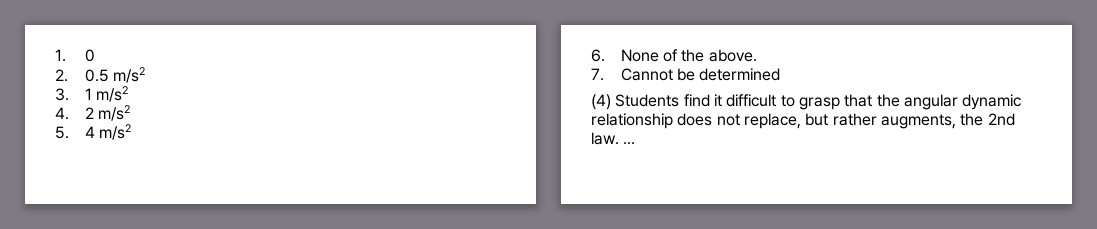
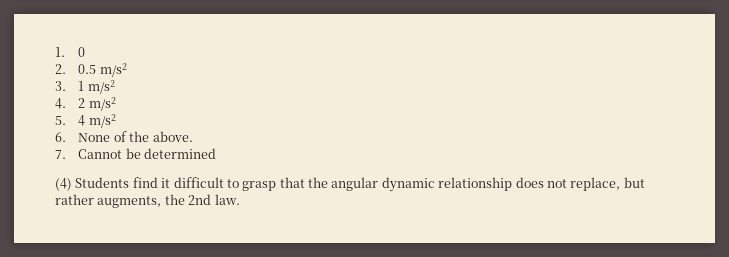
- (4) Students find it difficult to grasp that the angular dynamic relationship does not replace, but rather augments, the 2nd law. ...
+ (4) Students find it difficult to grasp that the angular dynamic relationship does not replace, but rather augments, the 2nd law.

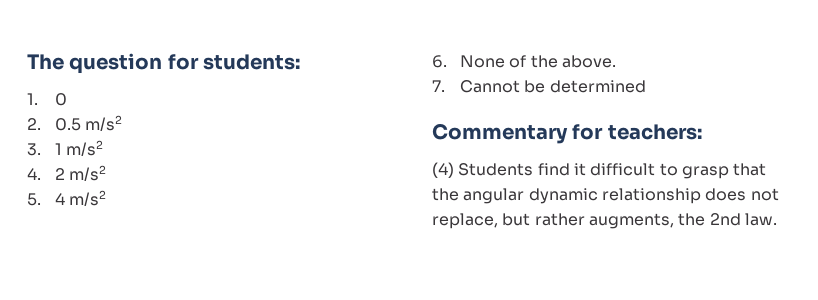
+ The question for students:
+ Commentary for teachers:

